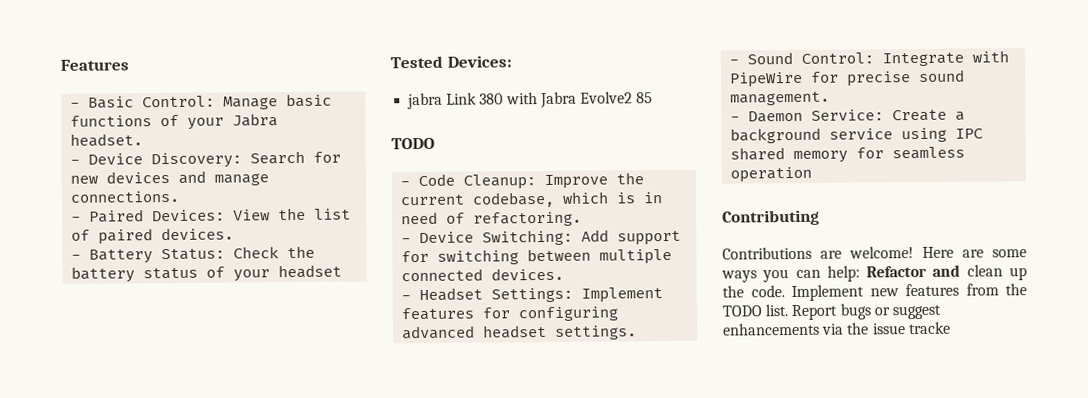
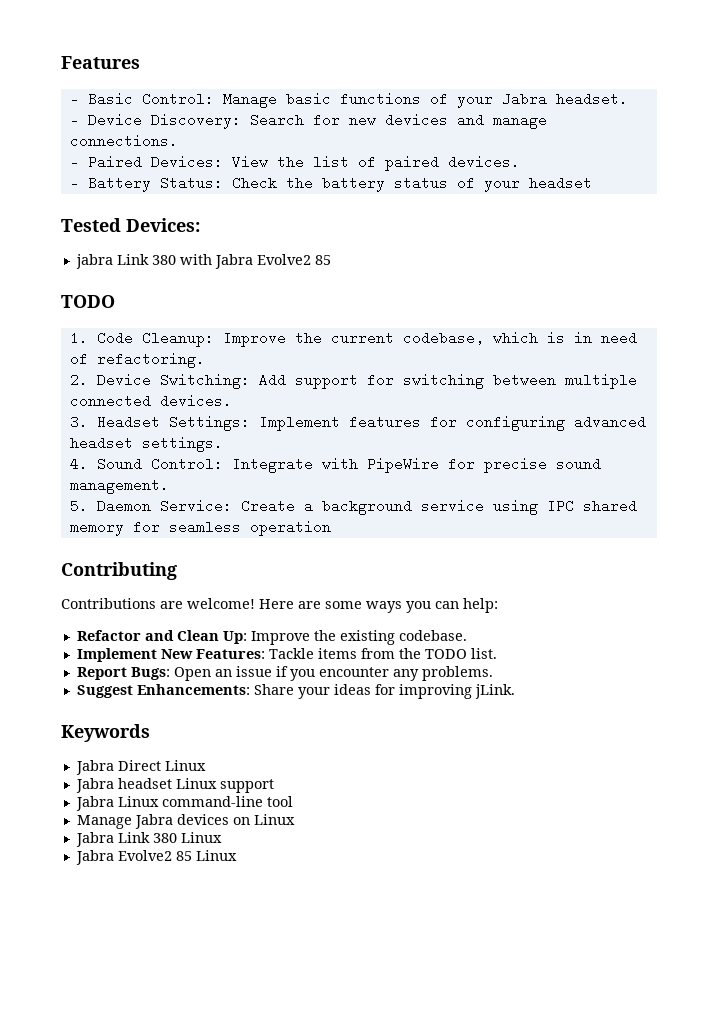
- - Code Cleanup: Improve the current codebase, which is in need of refactoring.
+ 1. Code Cleanup: Improve the current codebase, which is in need of refactoring.
- - Device Switching: Add support for switching between multiple connected devices.
+ 2. Device Switching: Add support for switching between multiple connected devices.
- - Headset Settings: Implement features for configuring advanced headset settings.
+ 3. Headset Settings: Implement features for configuring advanced headset settings.
- - Sound Control: Integrate with PipeWire for precise sound management.
+ 4. Sound Control: Integrate with PipeWire for precise sound management.
- - Daemon Service: Create a background service using IPC shared memory for seamless operation
+ 5. Daemon Service: Create a background service using IPC shared memory for seamless operation
- Here are some ways you can help: Refactor and clean up the code. Implement new features from the TODO list. Report bugs or suggest enhancements via the issue tracke
+ Here are some ways you can help:
+ Refactor and Clean Up: Improve the existing codebase.
+ Implement New Features: Tackle items from the TODO list.
+ Report Bugs: Open an issue if you encounter any problems.
+ Suggest Enhancements: Share your ideas for improving jLink.
+ Keywords
+ Jabra Direct Linux
+ Jabra headset Linux support
+ Jabra Linux command-line tool
+ Manage Jabra devices on Linux
+ Jabra Link 380 Linux
+ Jabra Evolve2 85 Linux

